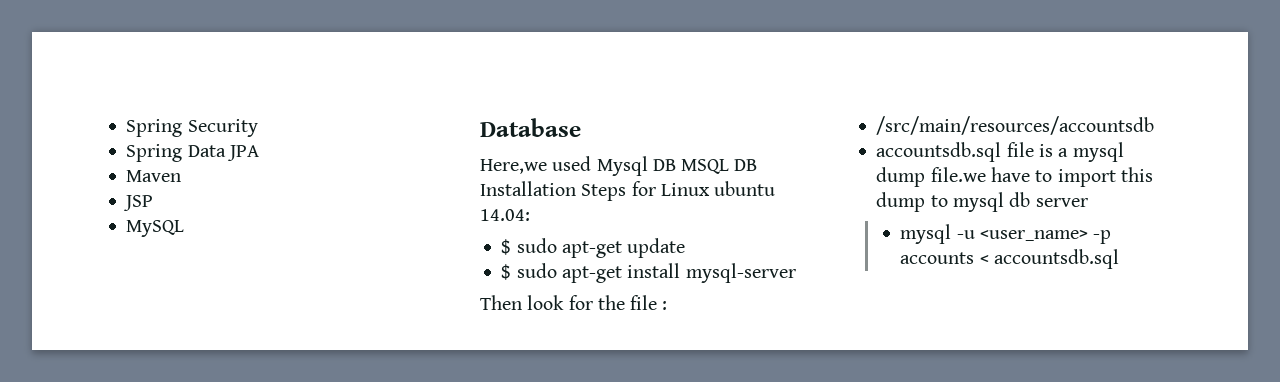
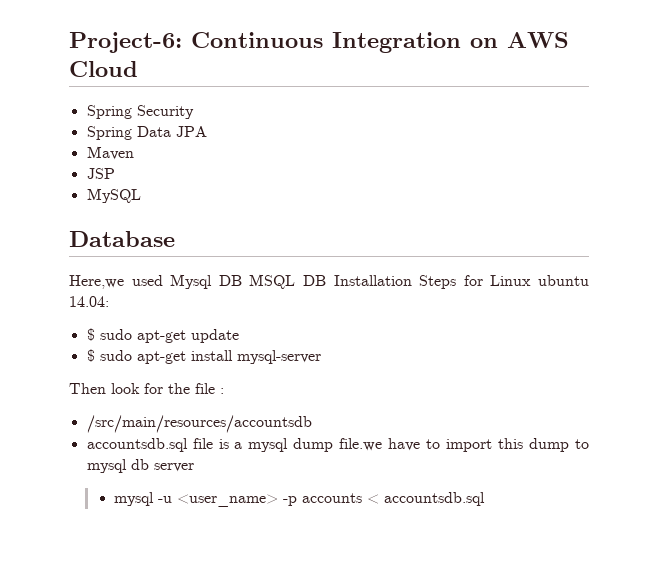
+ Project-6: Continuous Integration on AWS Cloud

